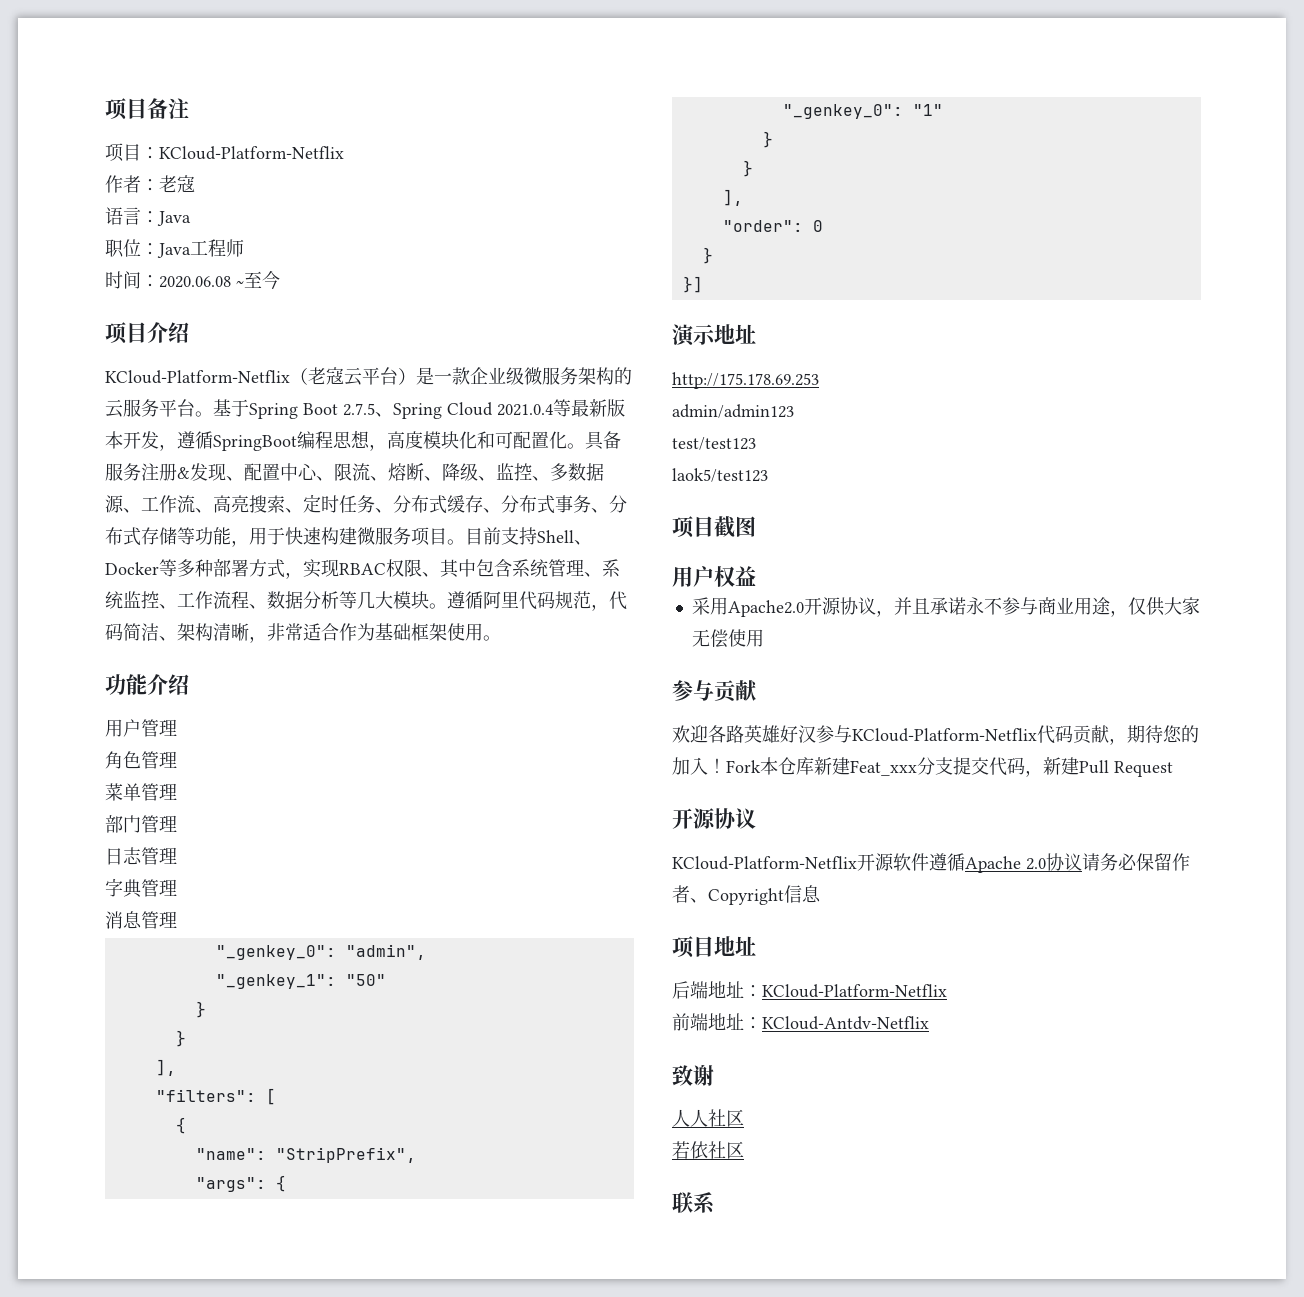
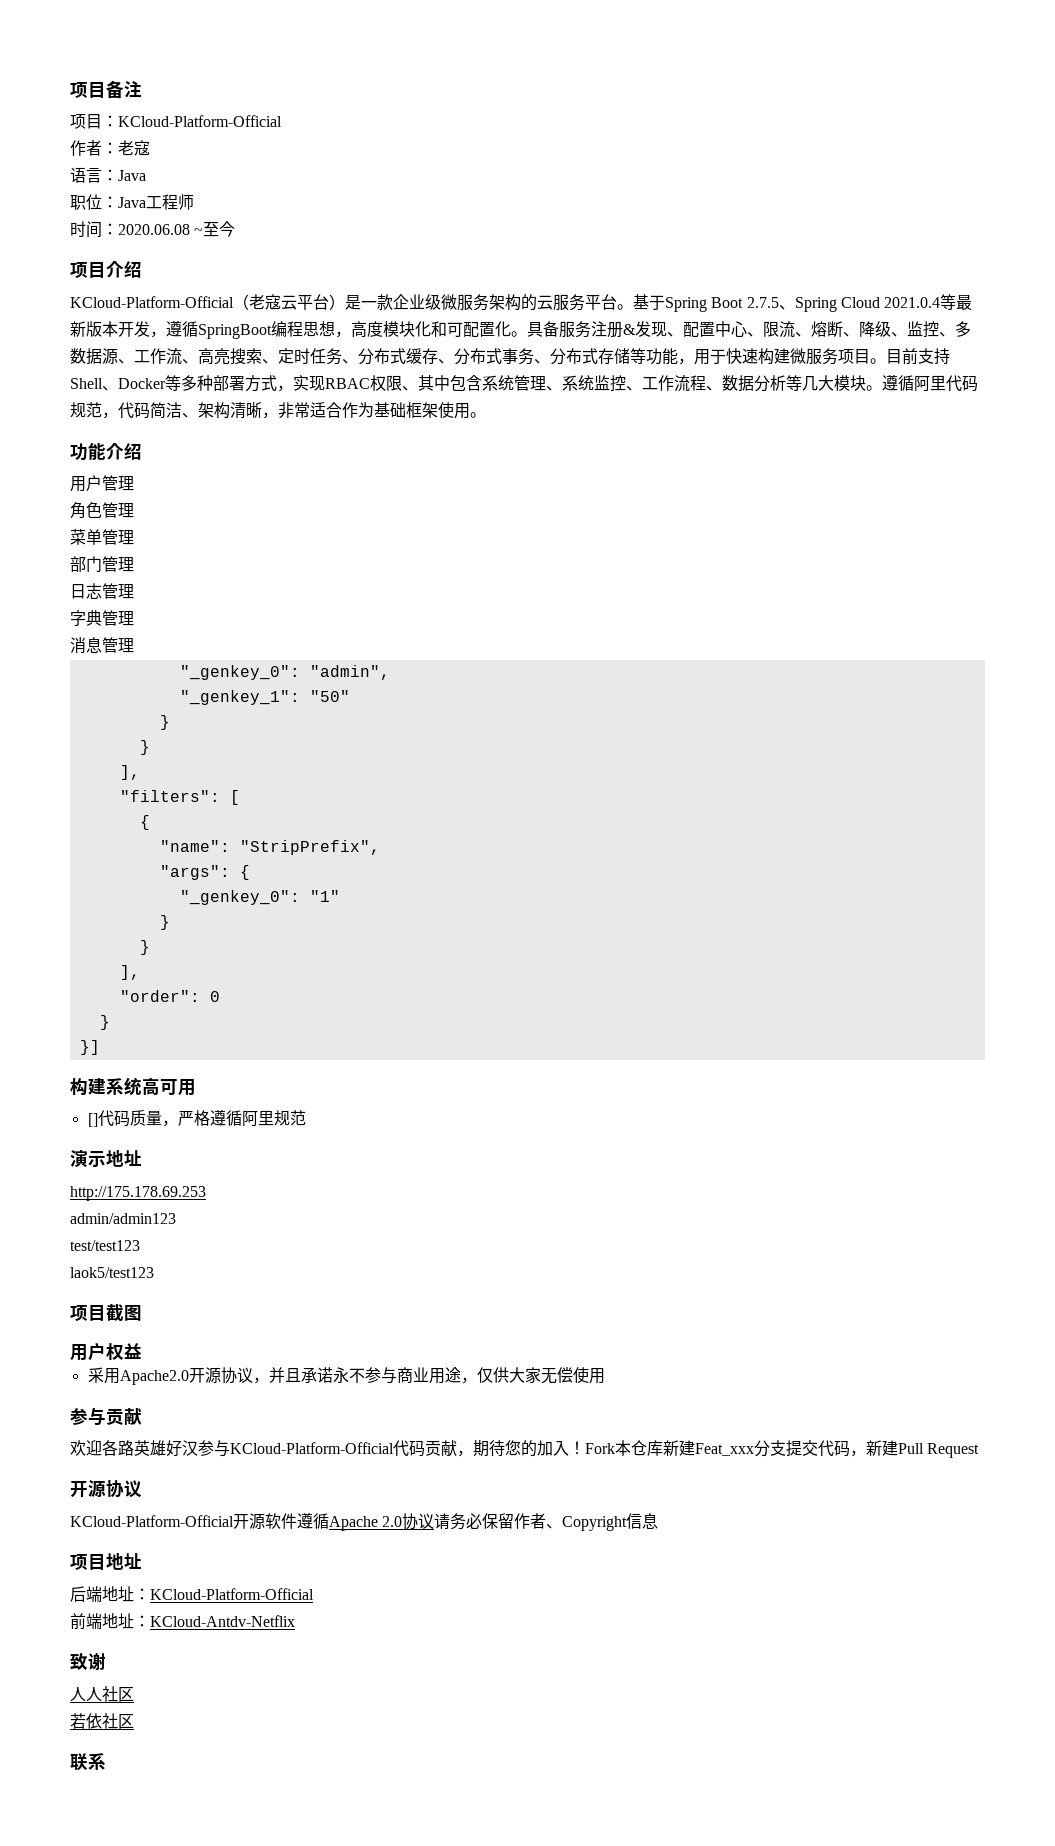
- 项目：KCloud-Platform-Netflix
+ 项目：KCloud-Platform-Official
- KCloud-Platform-Netflix（老寇云平台）是一款企业级微服务架构的云服务平台。
+ KCloud-Platform-Official（老寇云平台）是一款企业级微服务架构的云服务平台。
+ 构建系统高可用
+ []代码质量，严格遵循阿里规范
- 欢迎各路英雄好汉参与KCloud-Platform-Netflix代码贡献，期待您的加入！
+ 欢迎各路英雄好汉参与KCloud-Platform-Official代码贡献，期待您的加入！
- KCloud-Platform-Netflix开源软件遵循Apache 2.0协议请务必保留作者、Copyright信息
+ KCloud-Platform-Official开源软件遵循Apache 2.0协议请务必保留作者、Copyright信息
- 后端地址：KCloud-Platform-Netflix
+ 后端地址：KCloud-Platform-Official

